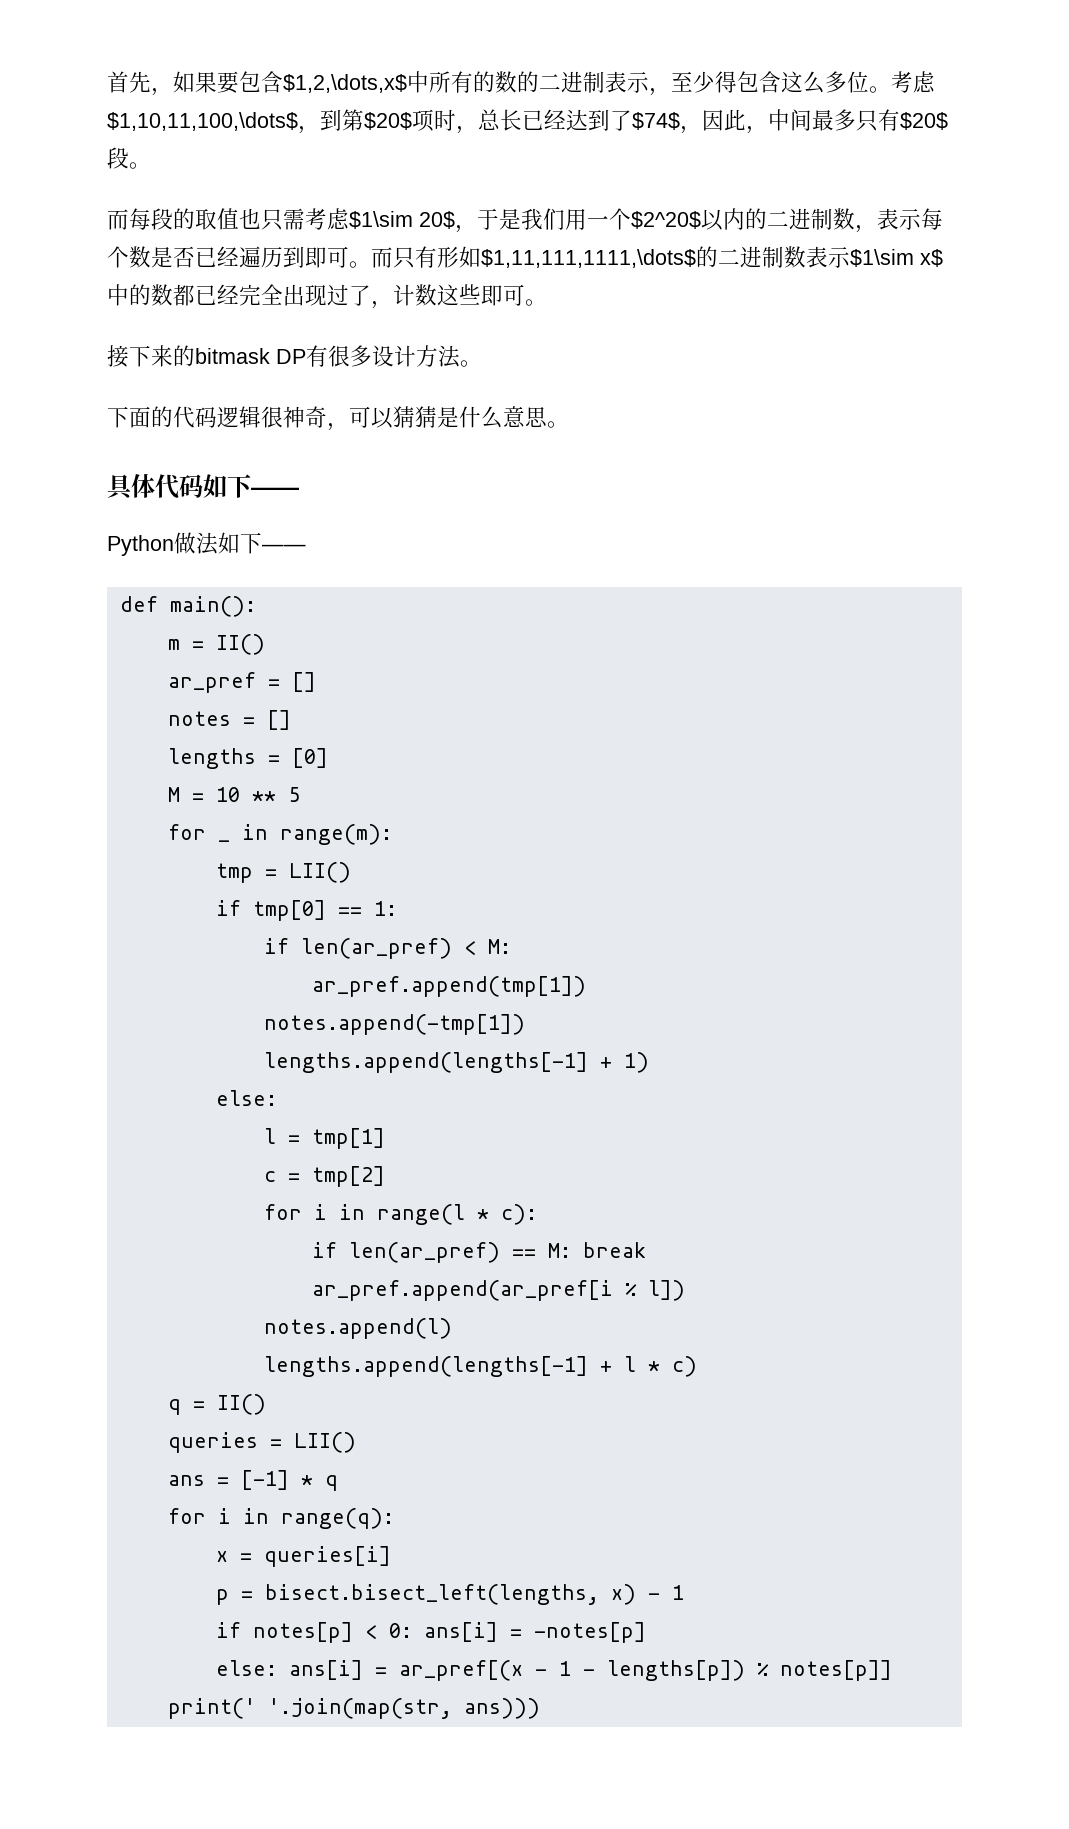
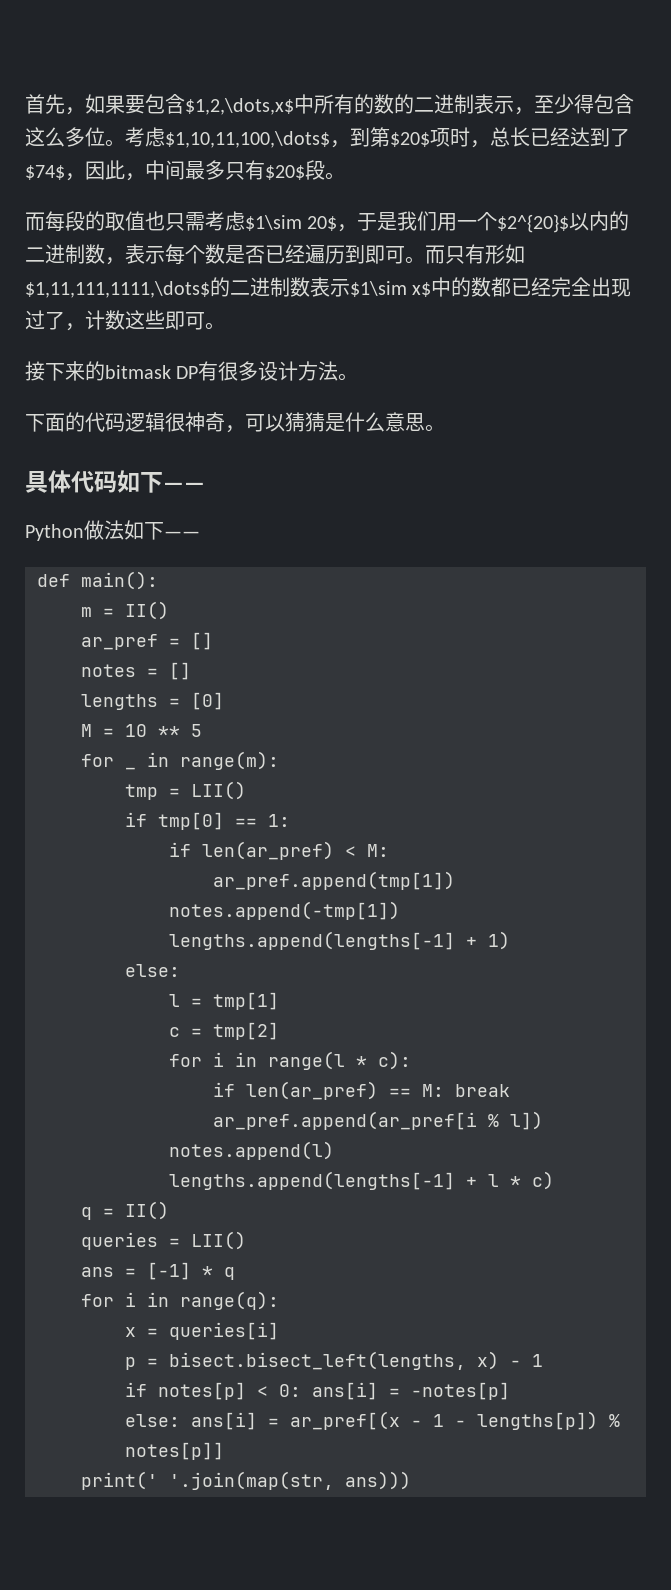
- 而每段的取值也只需考虑$1\sim 20$，于是我们用一个$2^20$以内的二进制数，表示每个数是否已经遍历到即可。
+ 而每段的取值也只需考虑$1\sim 20$，于是我们用一个$2^{20}$以内的二进制数，表示每个数是否已经遍历到即可。

